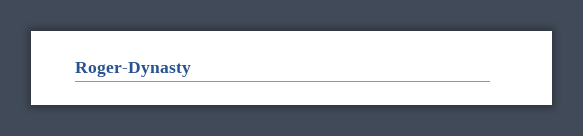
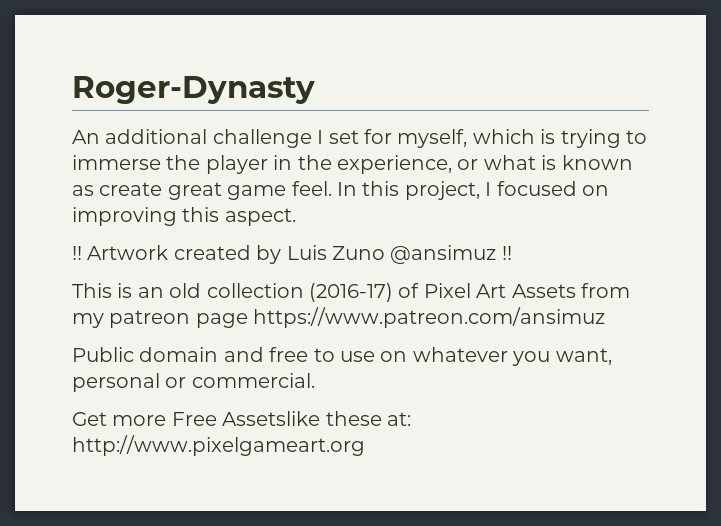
+ An additional challenge I set for myself, which is trying to immerse the player in the experience, or what is known as create great game feel. In this project, I focused on improving this aspect.
+ !! Artwork created by Luis Zuno @ansimuz !!
+ This is an old collection (2016-17) of Pixel Art Assets from my patreon page https://www.patreon.com/ansimuz
+ Public domain and free to use on whatever you want, personal or commercial.
+ Get more Free Assetslike these at: http://www.pixelgameart.org

